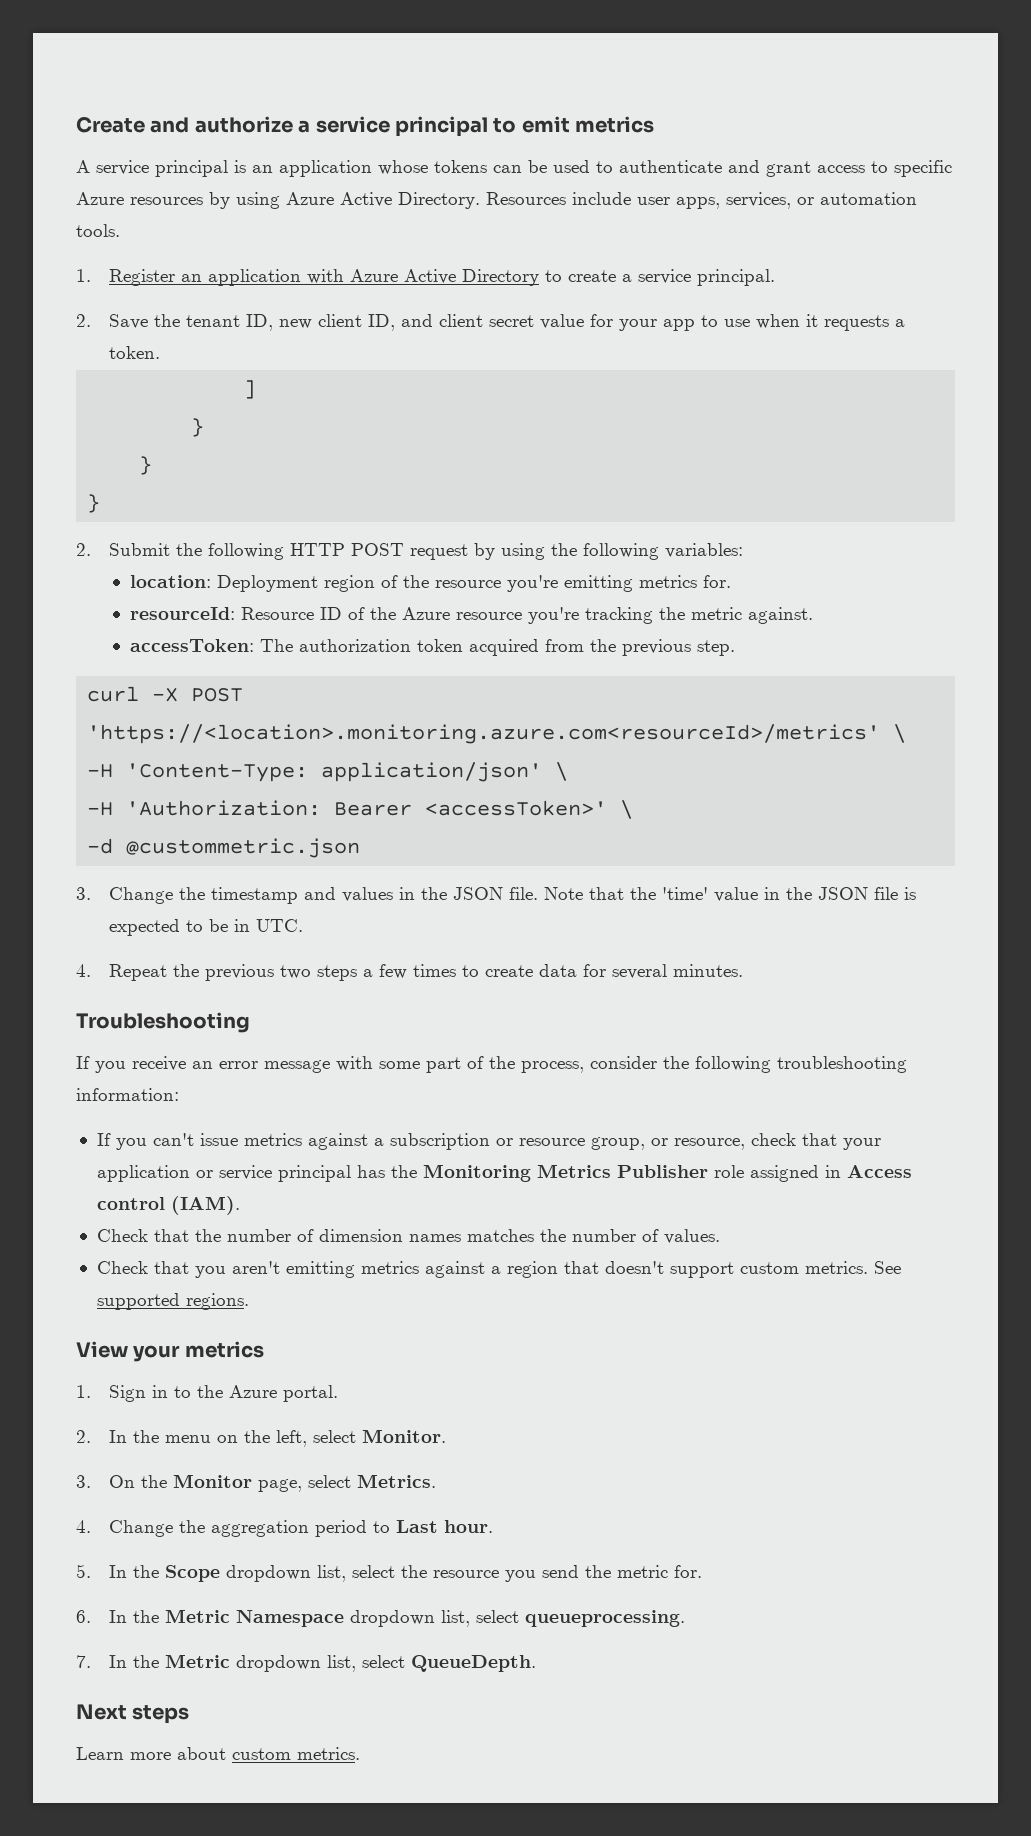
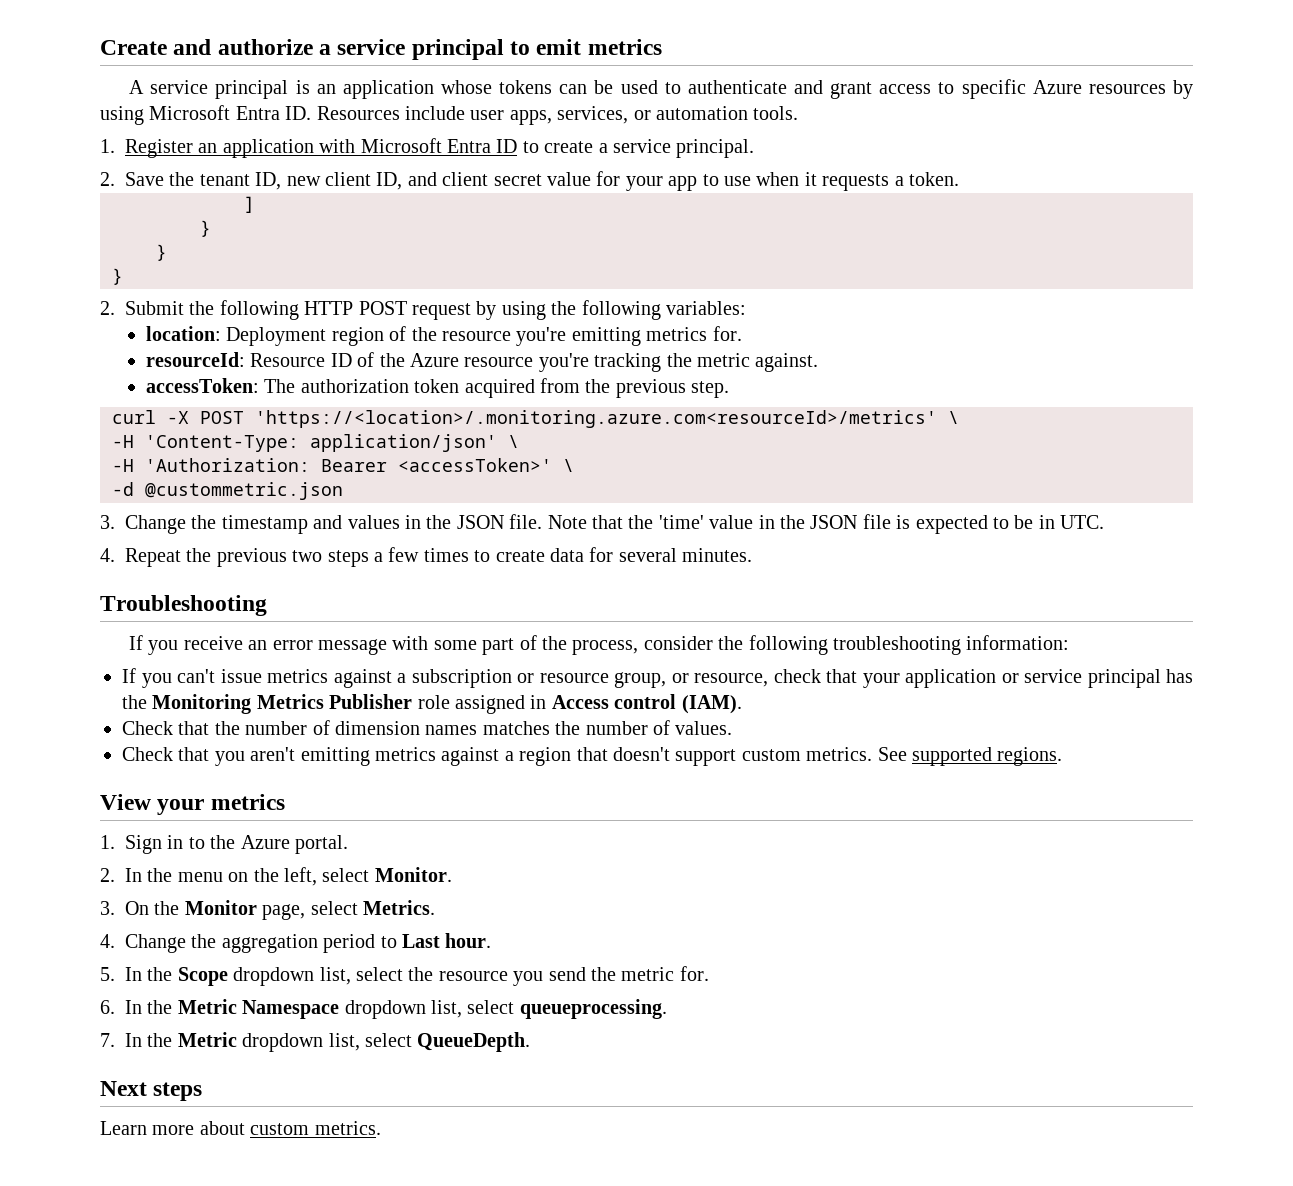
- A service principal is an application whose tokens can be used to authenticate and grant access to specific Azure resources by using Azure Active Directory. Resources include user apps, services, or automation tools.
+ A service principal is an application whose tokens can be used to authenticate and grant access to specific Azure resources by using Microsoft Entra ID. Resources include user apps, services, or automation tools.
- 1. Register an application with Azure Active Directory to create a service principal.
+ 1. Register an application with Microsoft Entra ID to create a service principal.
- curl -X POST 'https://<location>.monitoring.azure.com<resourceId>/metrics' \
+ curl -X POST 'https://<location>/.monitoring.azure.com<resourceId>/metrics' \

